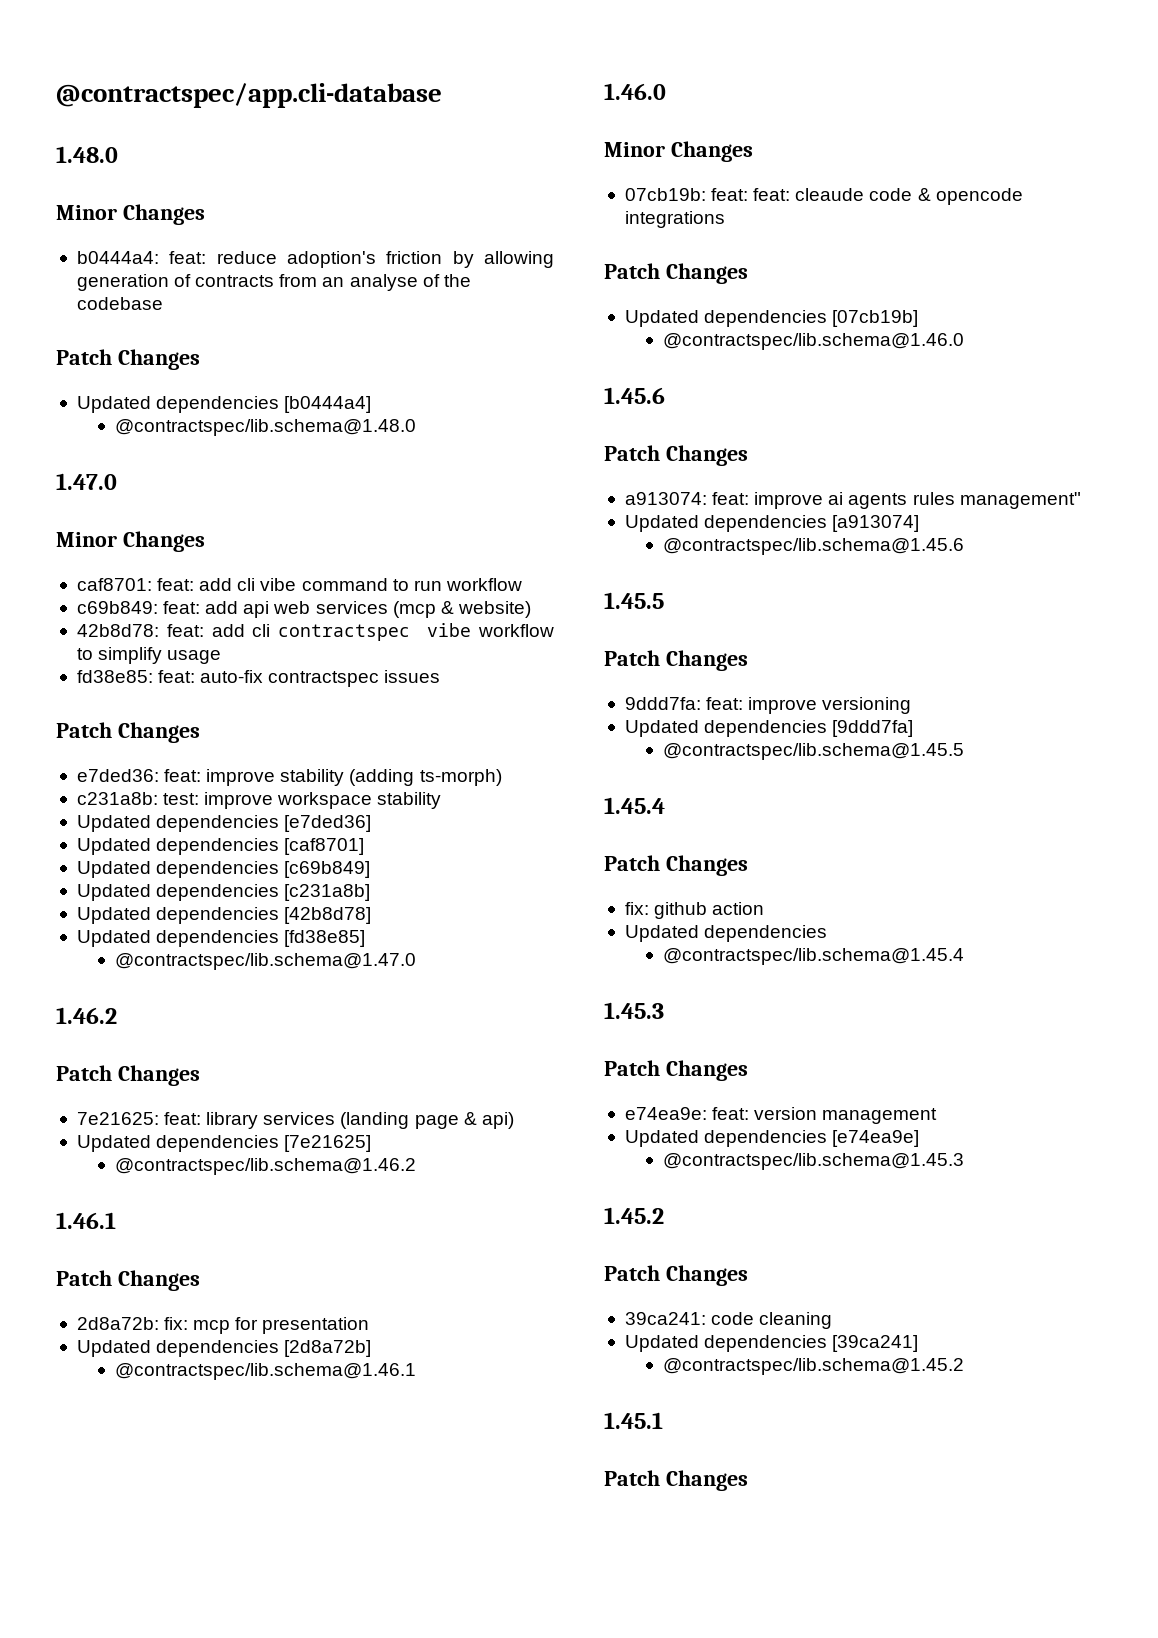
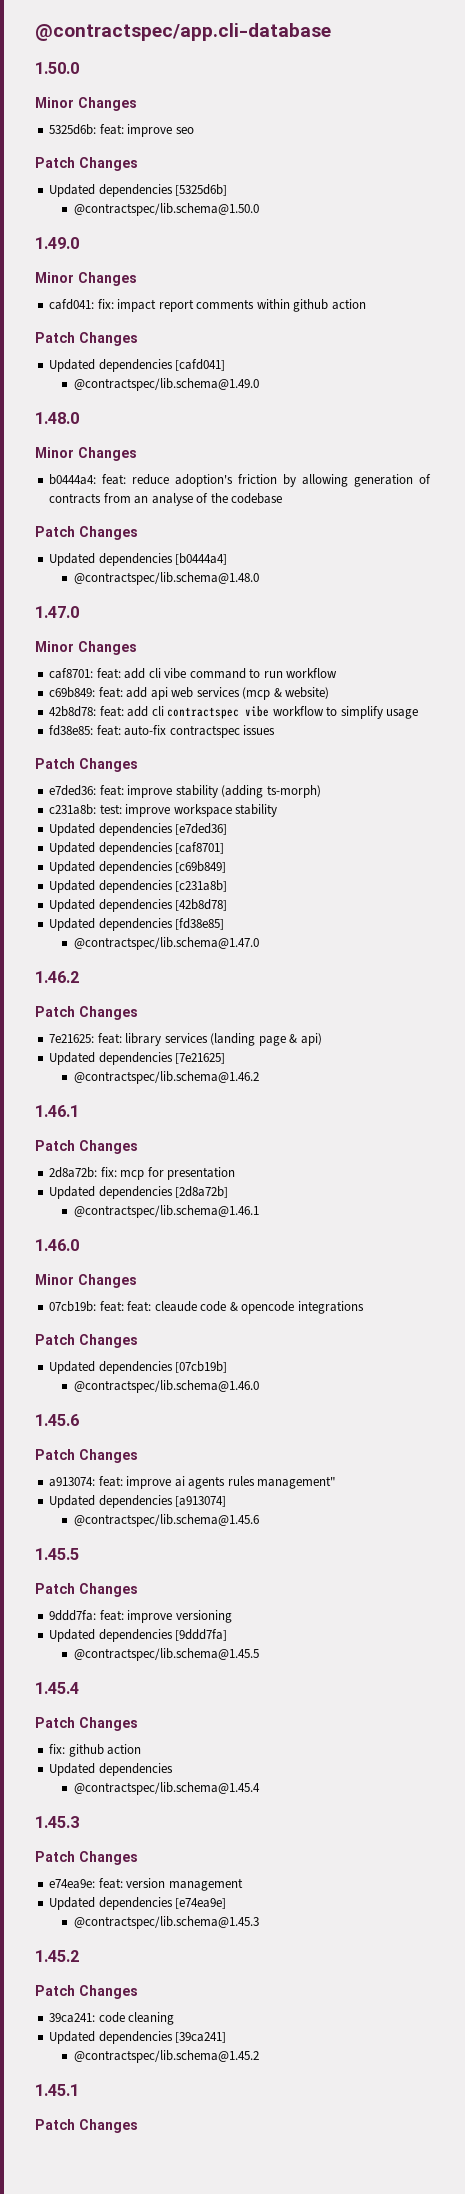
+ 1.50.0
+ Minor Changes
+ 5325d6b: feat: improve seo
+ Patch Changes
+ Updated dependencies [5325d6b]
+ @contractspec/lib.schema@1.50.0
+ 1.49.0
+ Minor Changes
+ cafd041: fix: impact report comments within github action
+ Patch Changes
+ Updated dependencies [cafd041]
+ @contractspec/lib.schema@1.49.0

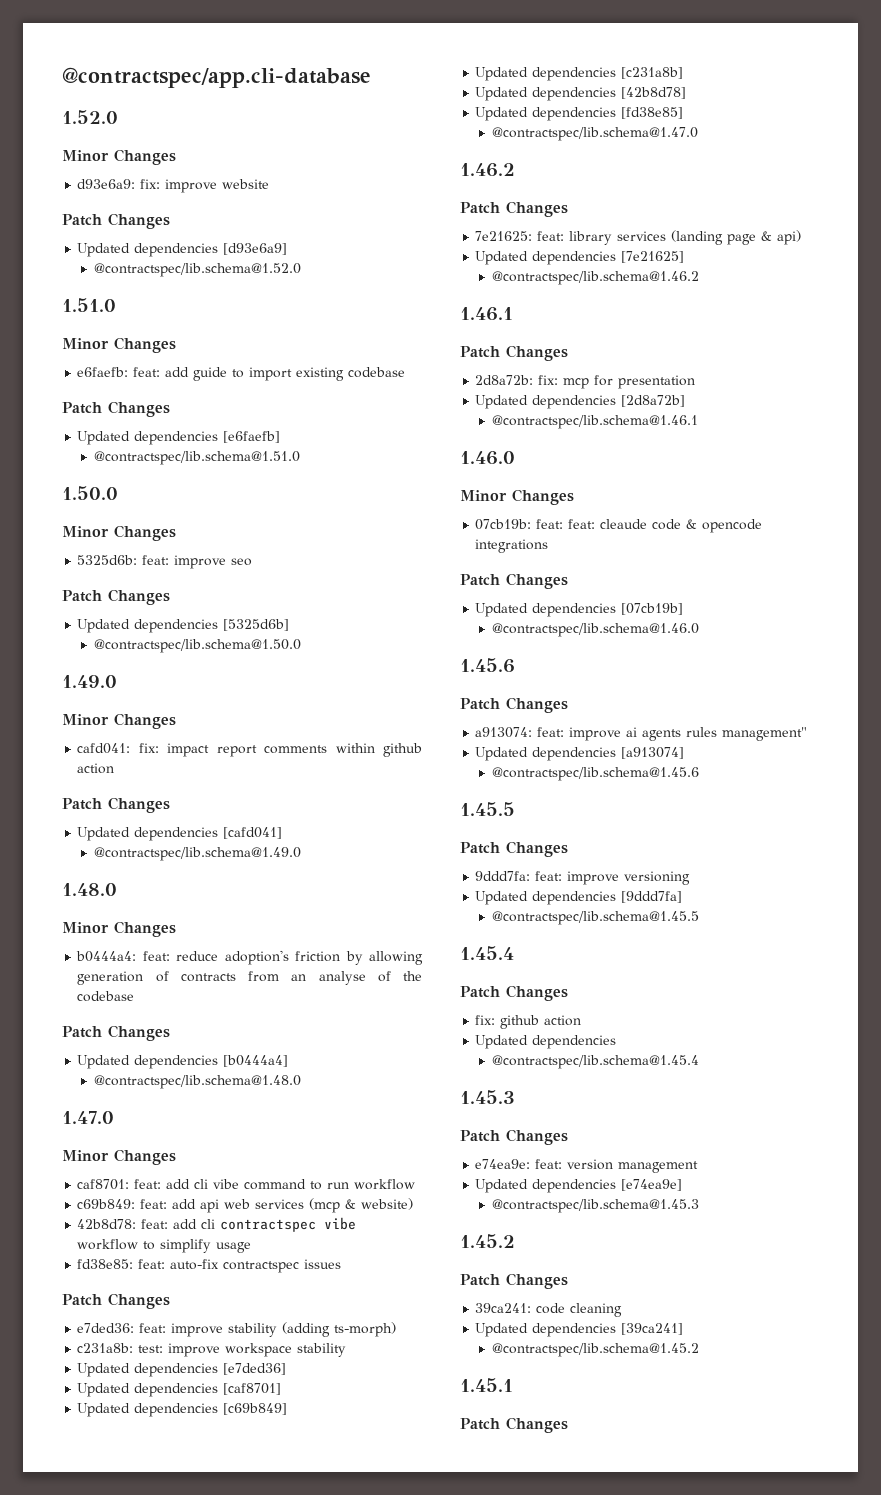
+ 1.52.0
+ Minor Changes
+ d93e6a9: fix: improve website
+ Patch Changes
+ Updated dependencies [d93e6a9]
+ @contractspec/lib.schema@1.52.0
+ 1.51.0
+ Minor Changes
+ e6faefb: feat: add guide to import existing codebase
+ Patch Changes
+ Updated dependencies [e6faefb]
+ @contractspec/lib.schema@1.51.0

